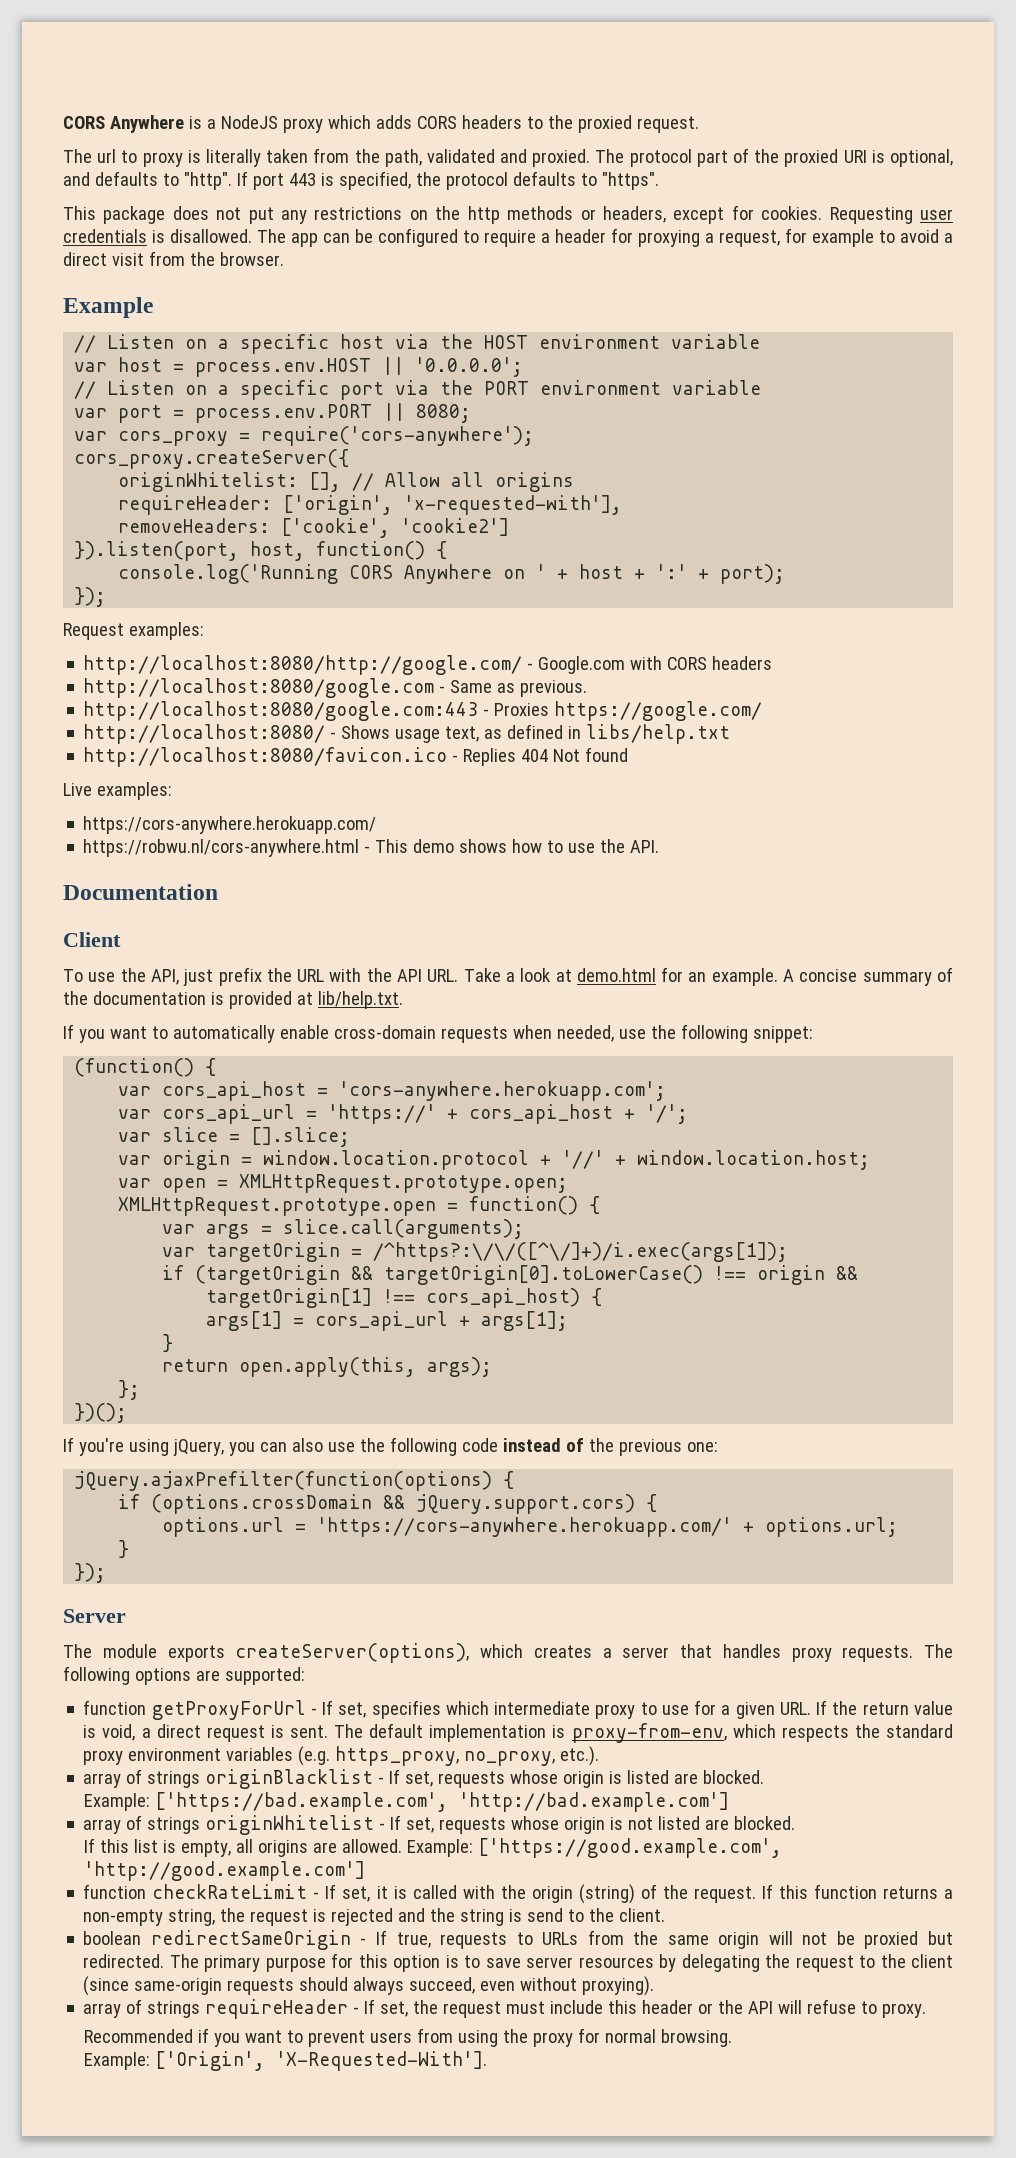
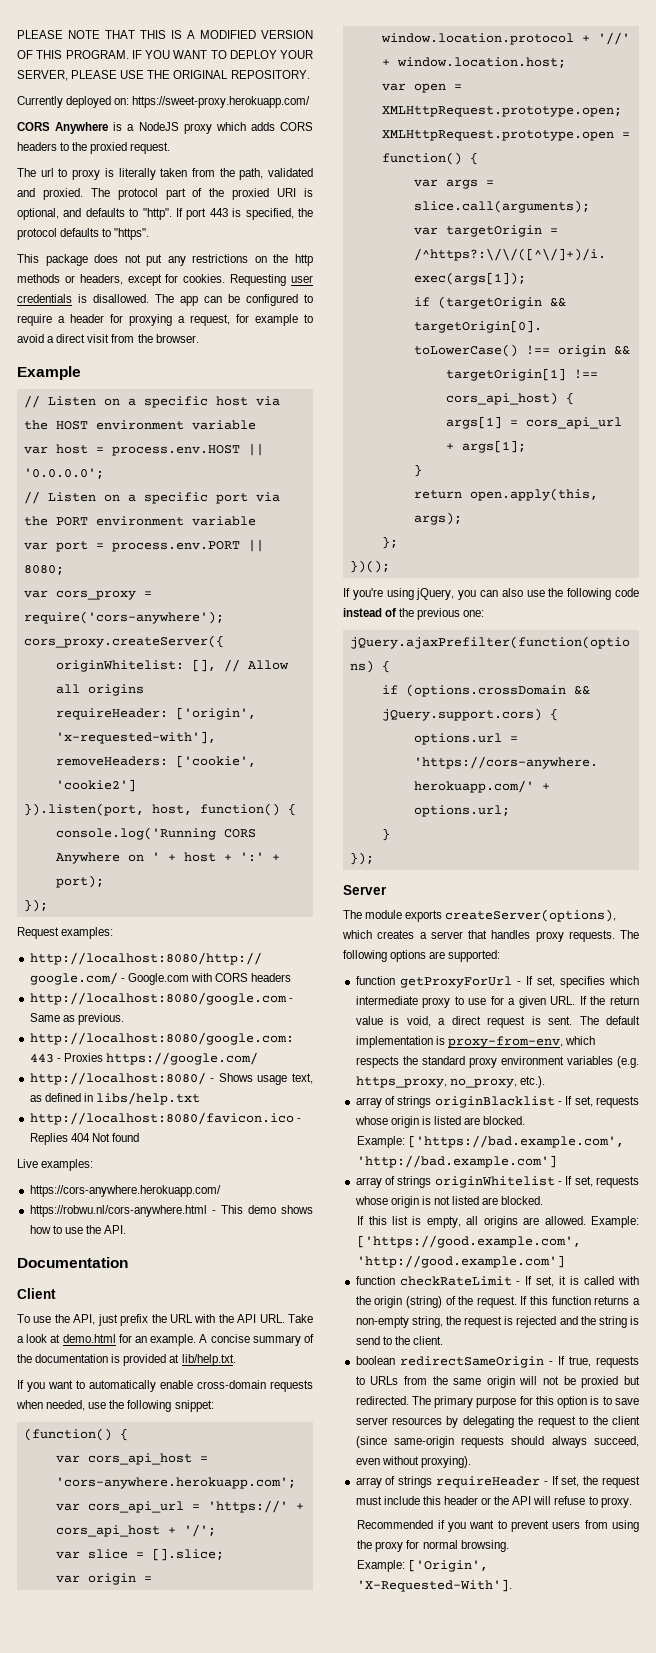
+ PLEASE NOTE THAT THIS IS A MODIFIED VERSION OF THIS PROGRAM. IF YOU WANT TO DEPLOY YOUR SERVER, PLEASE USE THE ORIGINAL REPOSITORY.
+ Currently deployed on: https://sweet-proxy.herokuapp.com/

